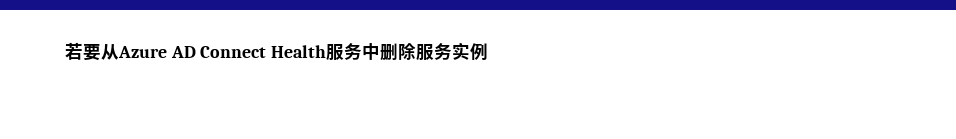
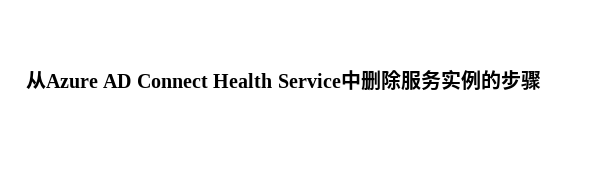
- 若要从Azure AD Connect Health服务中删除服务实例
+ 从Azure AD Connect Health Service中删除服务实例的步骤

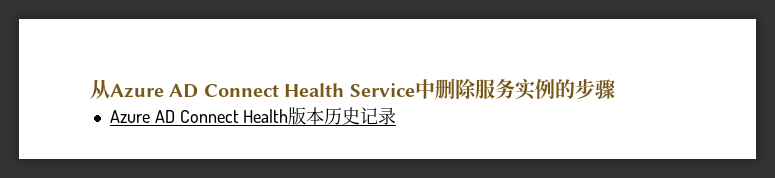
+ Azure AD Connect Health版本历史记录

